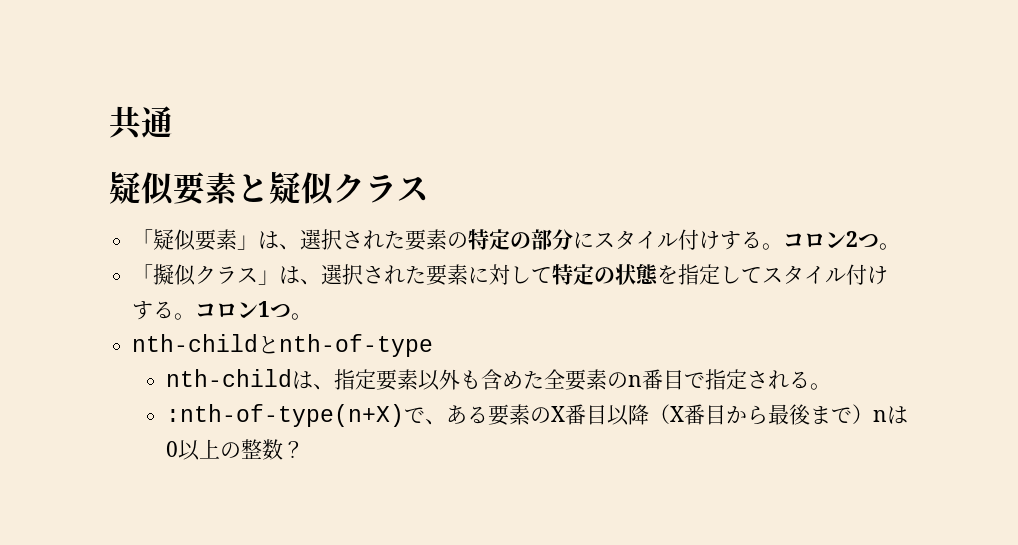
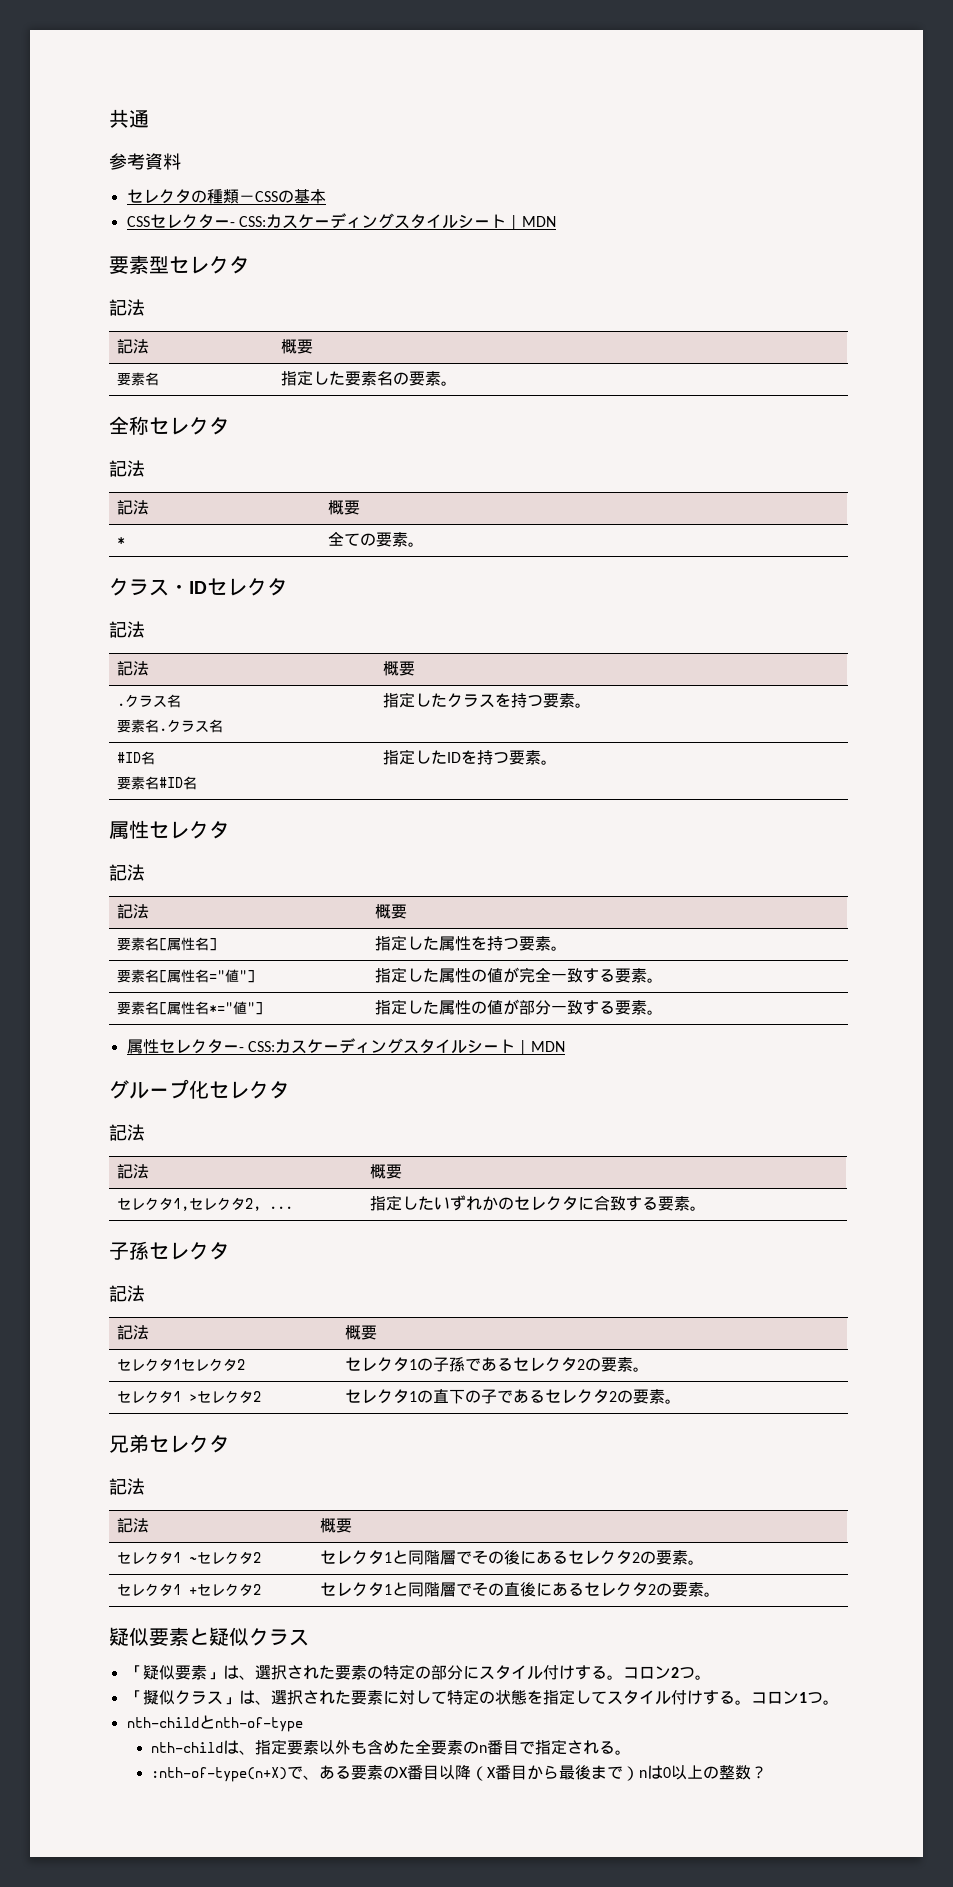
+ 参考資料
+ セレクタの種類－CSSの基本
+ CSSセレクター- CSS:カスケーディングスタイルシート | MDN
+ 要素型セレクタ
+ 記法
+ 記法 | 概要
+ 要素名 | 指定した要素名の要素。
+ 全称セレクタ
+ 記法
+ 記法 | 概要
+ * | 全ての要素。
+ クラス・IDセレクタ
+ 記法
+ 記法 | 概要
+ .クラス名
+ 要素名.クラス名 | 指定したクラスを持つ要素。
+ #ID名
+ 要素名#ID名 | 指定したIDを持つ要素。
+ 属性セレクタ
+ 記法
+ 記法 | 概要
+ 要素名[属性名] | 指定した属性を持つ要素。
+ 要素名[属性名="値"] | 指定した属性の値が完全一致する要素。
+ 要素名[属性名*="値"] | 指定した属性の値が部分一致する要素。
+ 属性セレクター- CSS:カスケーディングスタイルシート | MDN
+ グループ化セレクタ
+ 記法
+ 記法 | 概要
+ セレクタ1,セレクタ2, ... | 指定したいずれかのセレクタに合致する要素。
+ 子孫セレクタ
+ 記法
+ 記法 | 概要
+ セレクタ1セレクタ2 | セレクタ1の子孫であるセレクタ2の要素。
+ セレクタ1 >セレクタ2 | セレクタ1の直下の子であるセレクタ2の要素。
+ 兄弟セレクタ
+ 記法
+ 記法 | 概要
+ セレクタ1 ~セレクタ2 | セレクタ1と同階層でその後にあるセレクタ2の要素。
+ セレクタ1 +セレクタ2 | セレクタ1と同階層でその直後にあるセレクタ2の要素。

